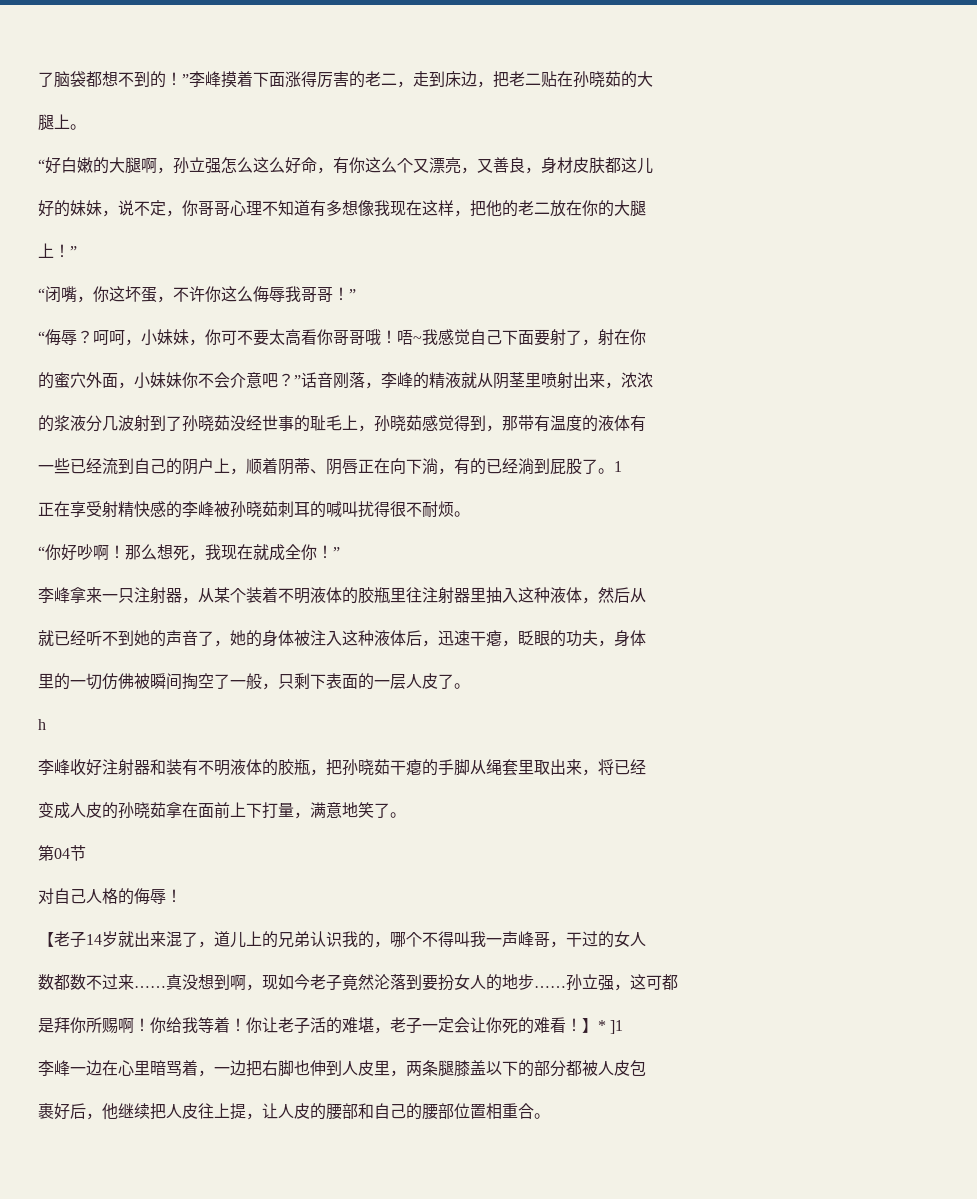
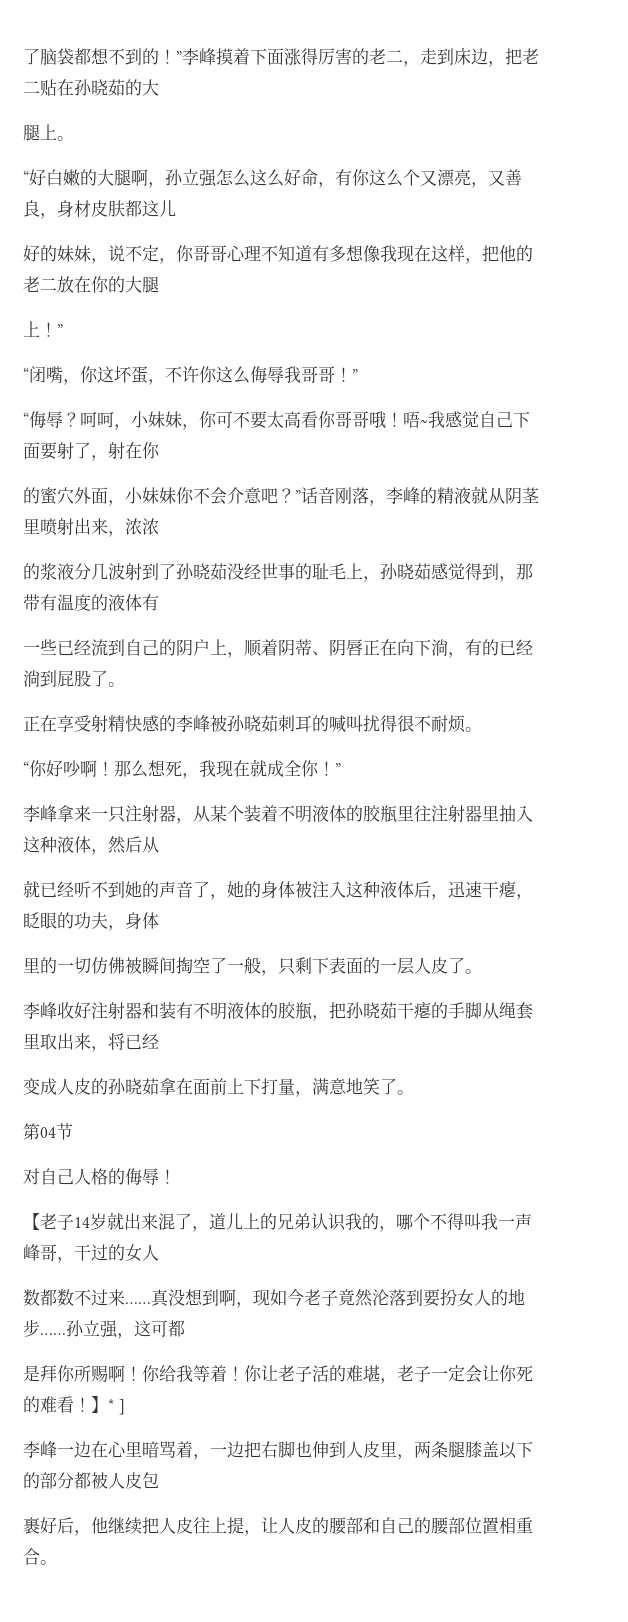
- 1
- h
- 】* ]1
+ 】* ]

